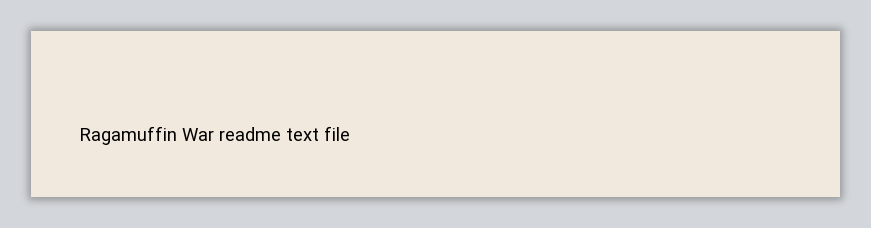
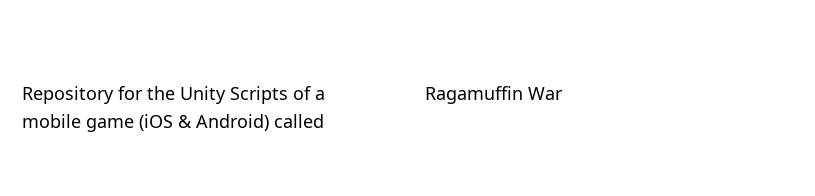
- Ragamuffin War readme text file
+ Repository for the Unity Scripts of a mobile game (iOS & Android) called Ragamuffin War

